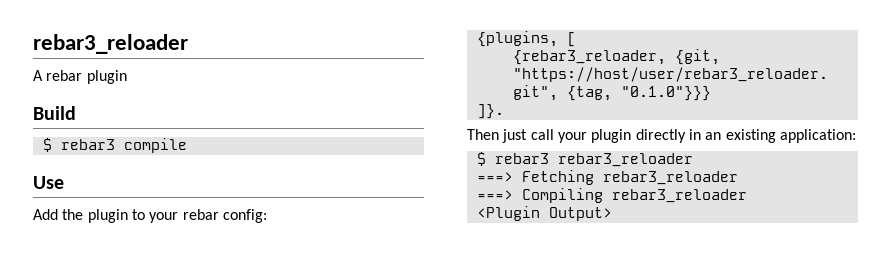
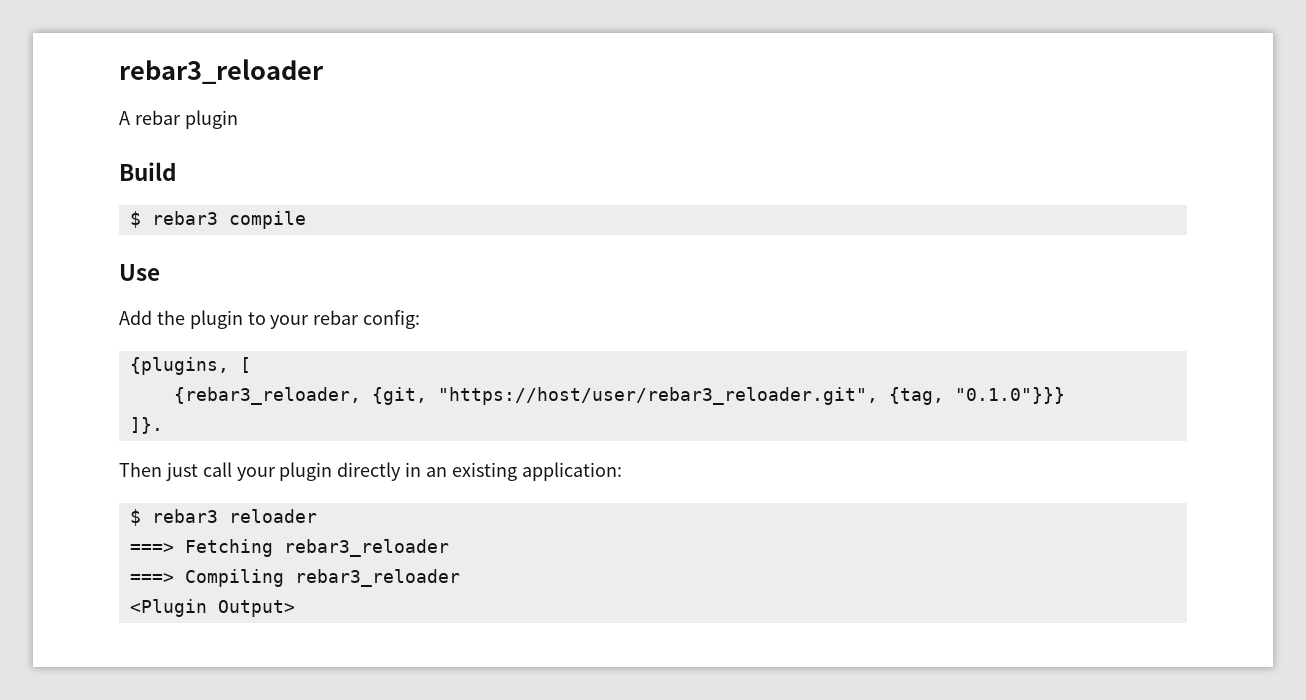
- $ rebar3 rebar3_reloader
+ $ rebar3 reloader

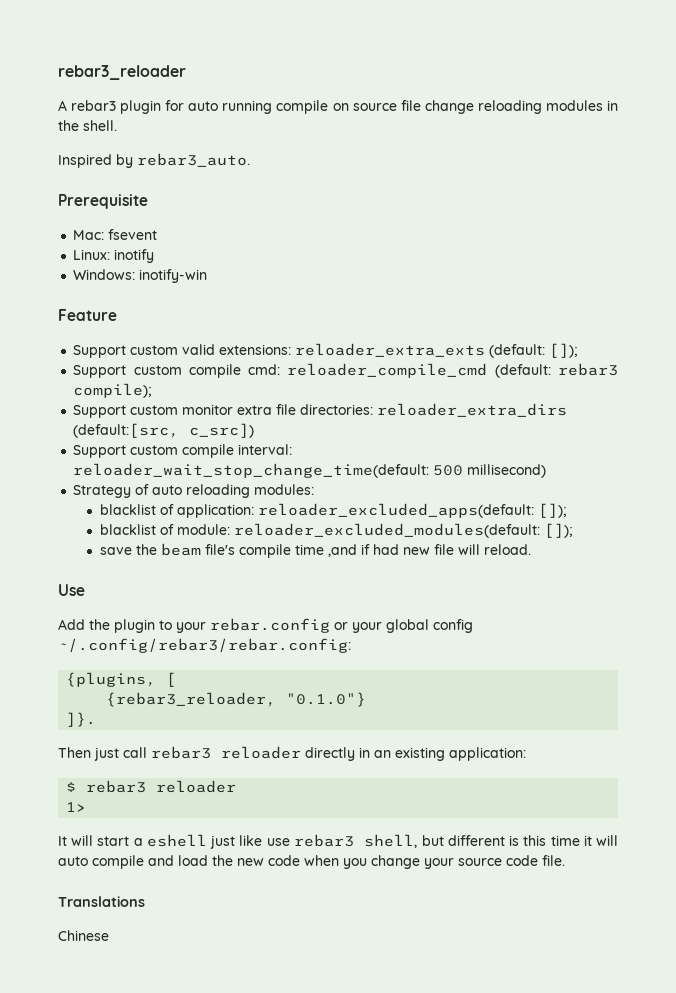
- A rebar plugin
- Build
- $ rebar3 compile
+ A rebar3 plugin for auto running compile on source file change reloading modules in the shell.
+ Inspired by rebar3_auto.
+ Prerequisite
+ Mac: fsevent
+ Linux: inotify
+ Windows: inotify-win
+ Feature
+ Support custom valid extensions: reloader_extra_exts (default: []);
+ Support custom compile cmd: reloader_compile_cmd (default: rebar3 compile);
+ Support custom monitor extra file directories: reloader_extra_dirs (default:[src, c_src])
+ Support custom compile interval: reloader_wait_stop_change_time(default: 500 millisecond)
+ Strategy of auto reloading modules:
+ blacklist of application: reloader_excluded_apps(default: []);
+ blacklist of module: reloader_excluded_modules(default: []);
+ save the beam file's compile time ,and if had new file will reload.
- Add the plugin to your rebar config:
+ Add the plugin to your rebar.config or your global config ~/.config/rebar3/rebar.config:
- {rebar3_reloader, {git, "https://host/user/rebar3_reloader.git", {tag, "0.1.0"}}}
+ {rebar3_reloader, "0.1.0"}
- Then just call your plugin directly in an existing application:
+ Then just call rebar3 reloader directly in an existing application:
- ===> Fetching rebar3_reloader
- ===> Compiling rebar3_reloader
- <Plugin Output>
+ 1>
+ It will start a eshell just like use rebar3 shell, but different is this time it will auto compile and load the new code when you change your source code file.
+ Translations
+ Chinese

